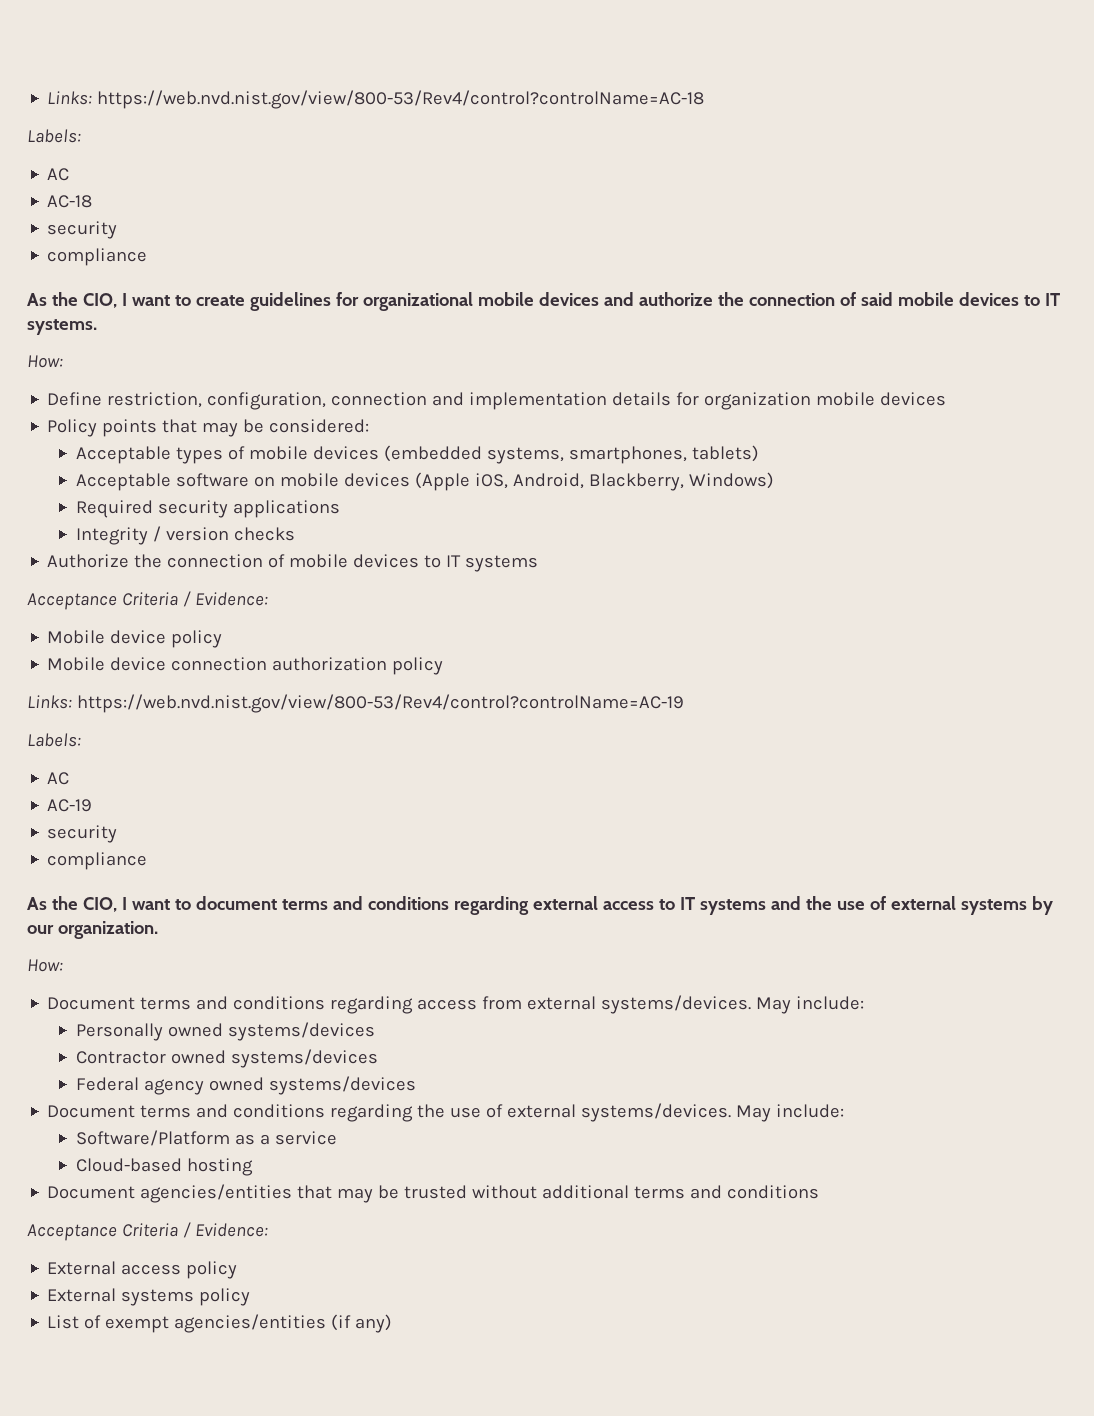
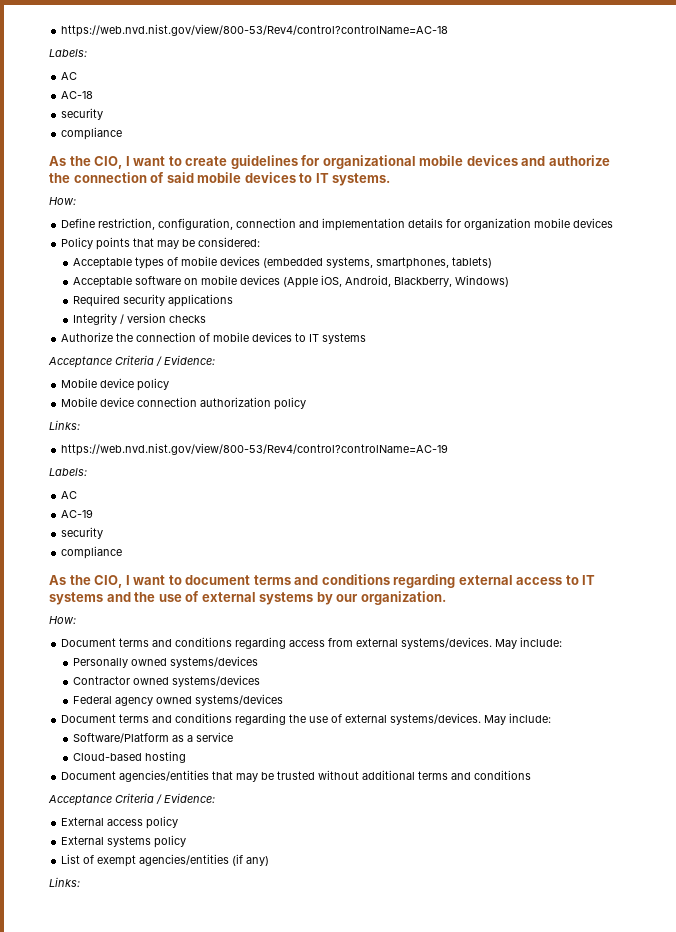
- Links: https://web.nvd.nist.gov/view/800-53/Rev4/control?controlName=AC-18
+ https://web.nvd.nist.gov/view/800-53/Rev4/control?controlName=AC-18
  Mobile device connection authorization policy
- Links: https://web.nvd.nist.gov/view/800-53/Rev4/control?controlName=AC-19
+ Links:
+ https://web.nvd.nist.gov/view/800-53/Rev4/control?controlName=AC-19
  List of exempt agencies/entities (if any)
+ Links:

